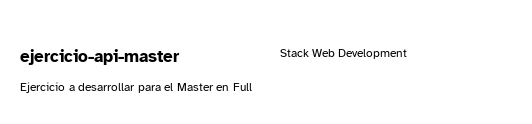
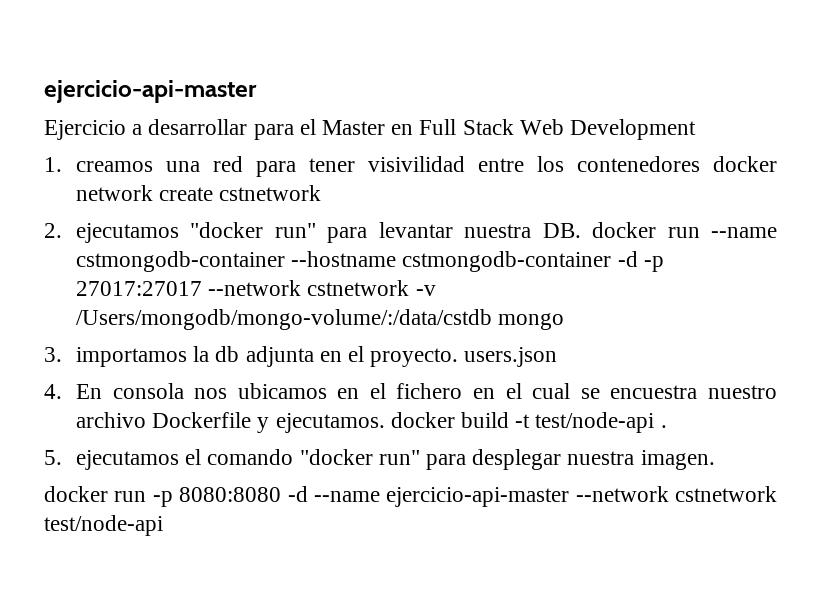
+ 1. creamos una red para tener visivilidad entre los contenedores docker network create cstnetwork
+ 2. ejecutamos "docker run" para levantar nuestra DB. docker run --name cstmongodb-container --hostname cstmongodb-container -d -p 27017:27017 --network cstnetwork -v /Users/mongodb/mongo-volume/:/data/cstdb mongo
+ 3. importamos la db adjunta en el proyecto. users.json
+ 4. En consola nos ubicamos en el fichero en el cual se encuestra nuestro archivo Dockerfile y ejecutamos. docker build -t test/node-api .
+ 5. ejecutamos el comando "docker run" para desplegar nuestra imagen.
+ docker run -p 8080:8080 -d --name ejercicio-api-master --network cstnetwork test/node-api

